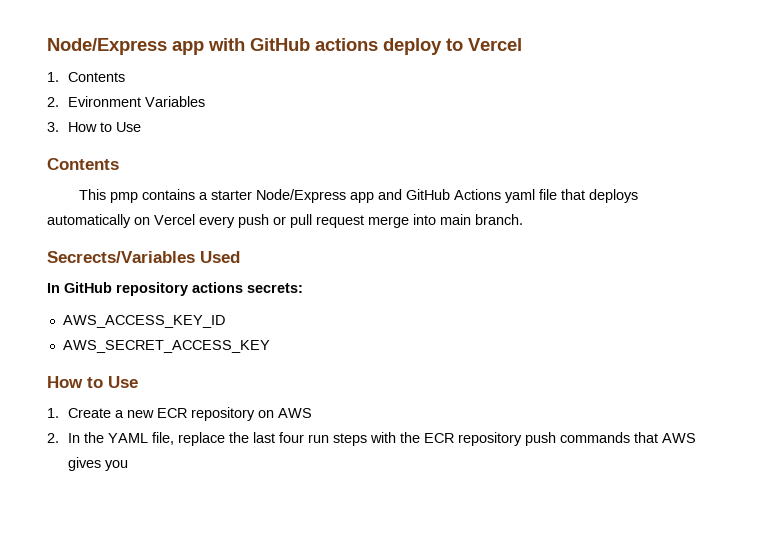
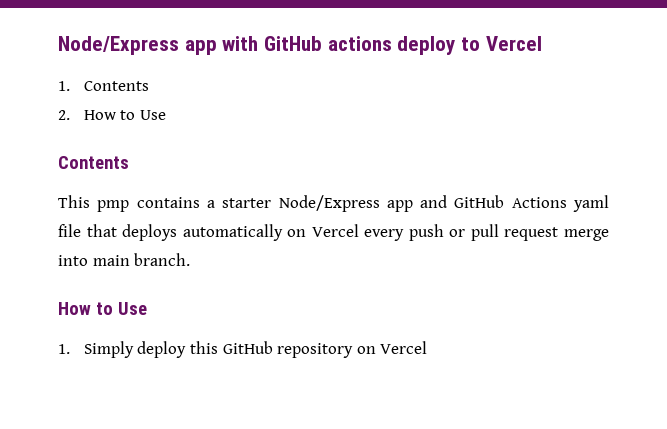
- 2. Evironment Variables
- 3. How to Use
+ 2. How to Use
  This pmp contains a starter Node/Express app and GitHub Actions yaml file that deploys automatically on Vercel every push or pull request merge into main branch.
- Secrects/Variables Used
- In GitHub repository actions secrets:
- AWS_ACCESS_KEY_ID
- AWS_SECRET_ACCESS_KEY
  How to Use
- 1. Create a new ECR repository on AWS
- 2. In the YAML file, replace the last four run steps with the ECR repository push commands that AWS gives you
+ 1. Simply deploy this GitHub repository on Vercel

